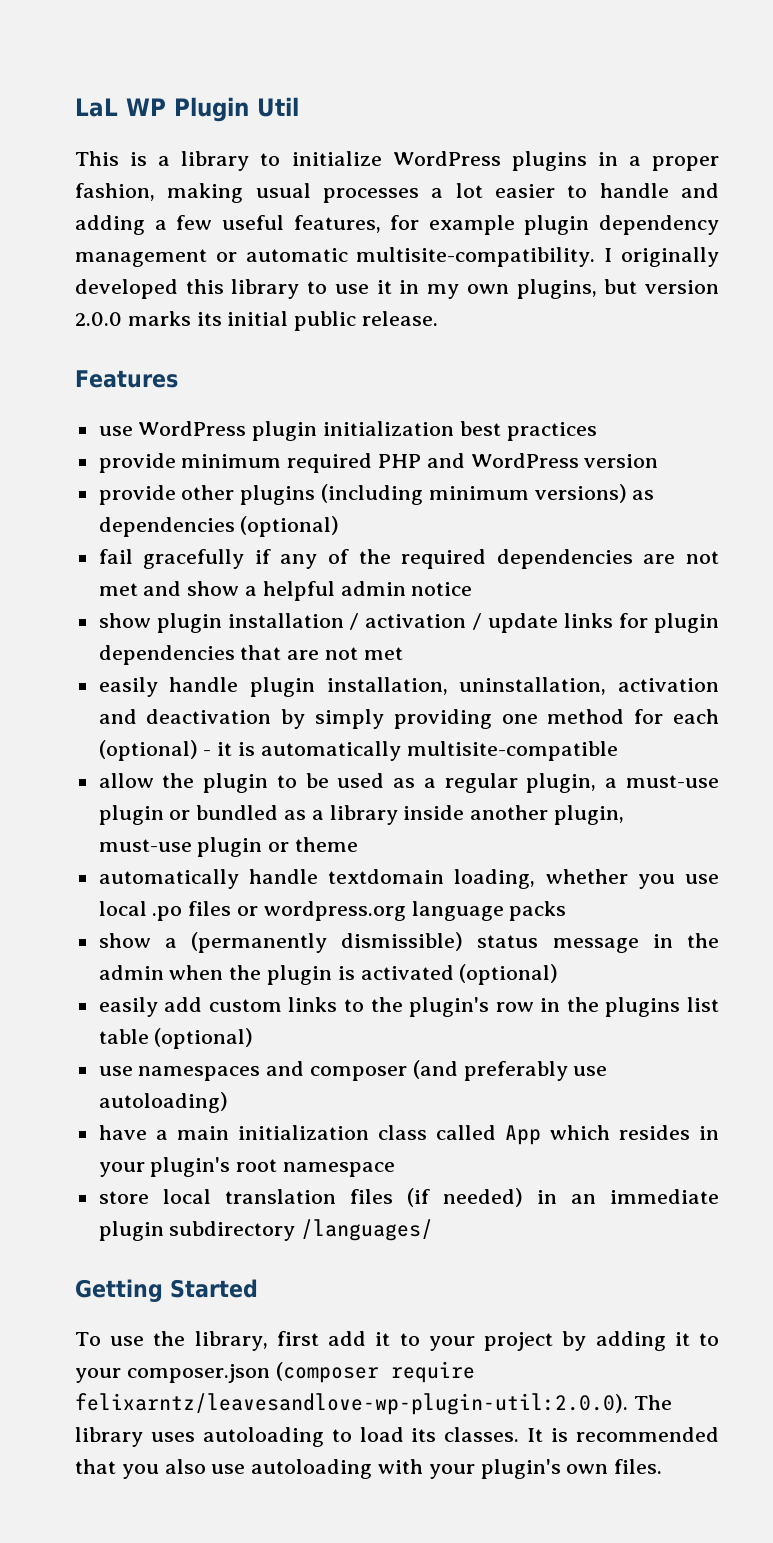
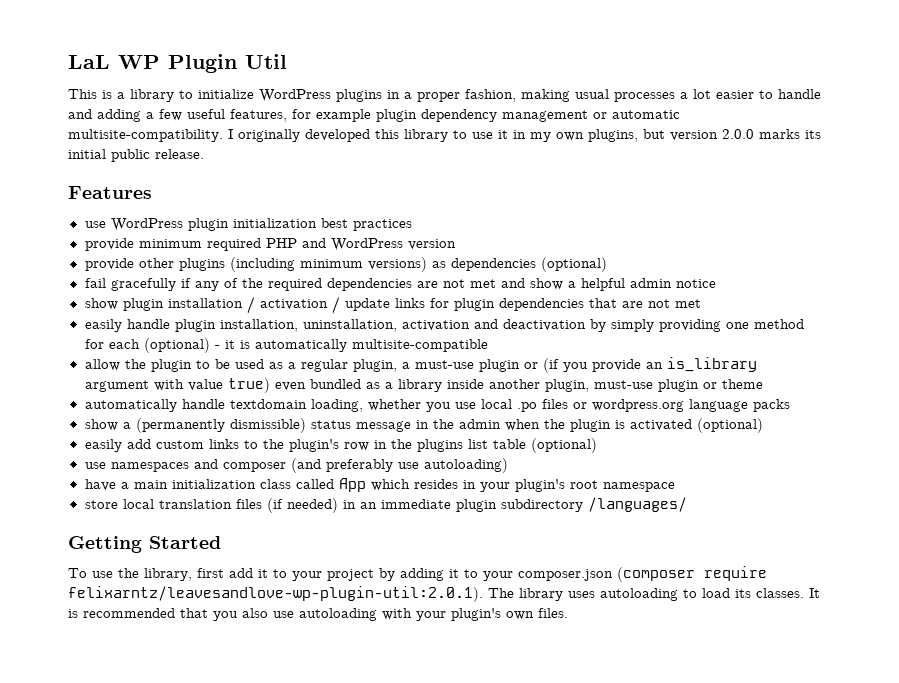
- allow the plugin to be used as a regular plugin, a must-use plugin or bundled as a library inside another plugin, must-use plugin or theme
+ allow the plugin to be used as a regular plugin, a must-use plugin or (if you provide an is_library argument with value true) even bundled as a library inside another plugin, must-use plugin or theme
- To use the library, first add it to your project by adding it to your composer.json (composer require felixarntz/leavesandlove-wp-plugin-util:2.0.0). The library uses autoloading to load its classes.
+ To use the library, first add it to your project by adding it to your composer.json (composer require felixarntz/leavesandlove-wp-plugin-util:2.0.1). The library uses autoloading to load its classes.

